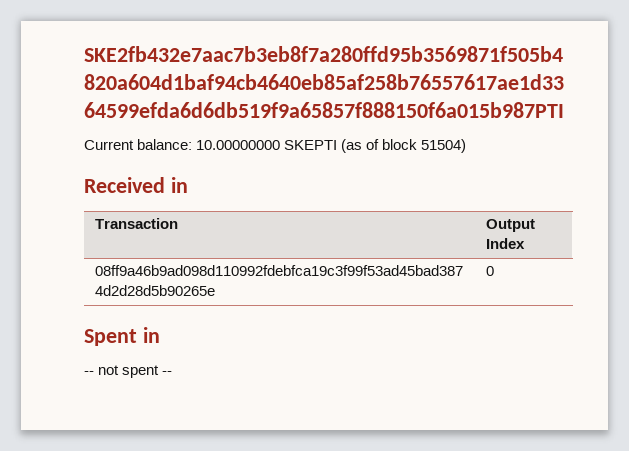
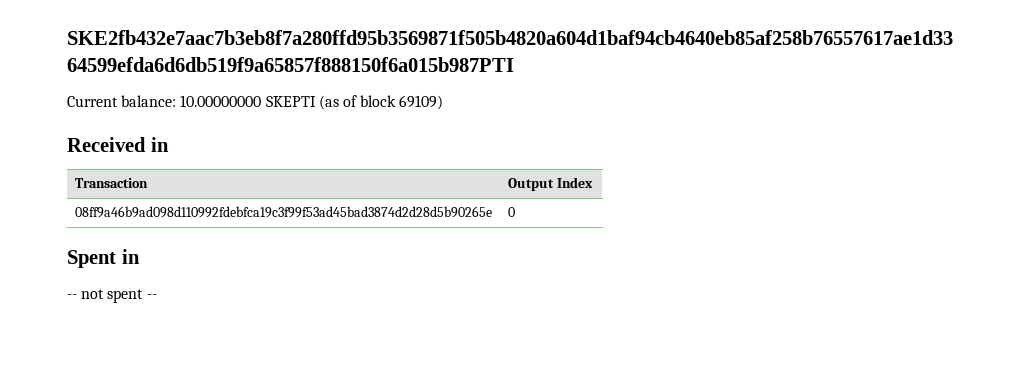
- Current balance: 10.00000000 SKEPTI (as of block 51504)
+ Current balance: 10.00000000 SKEPTI (as of block 69109)

